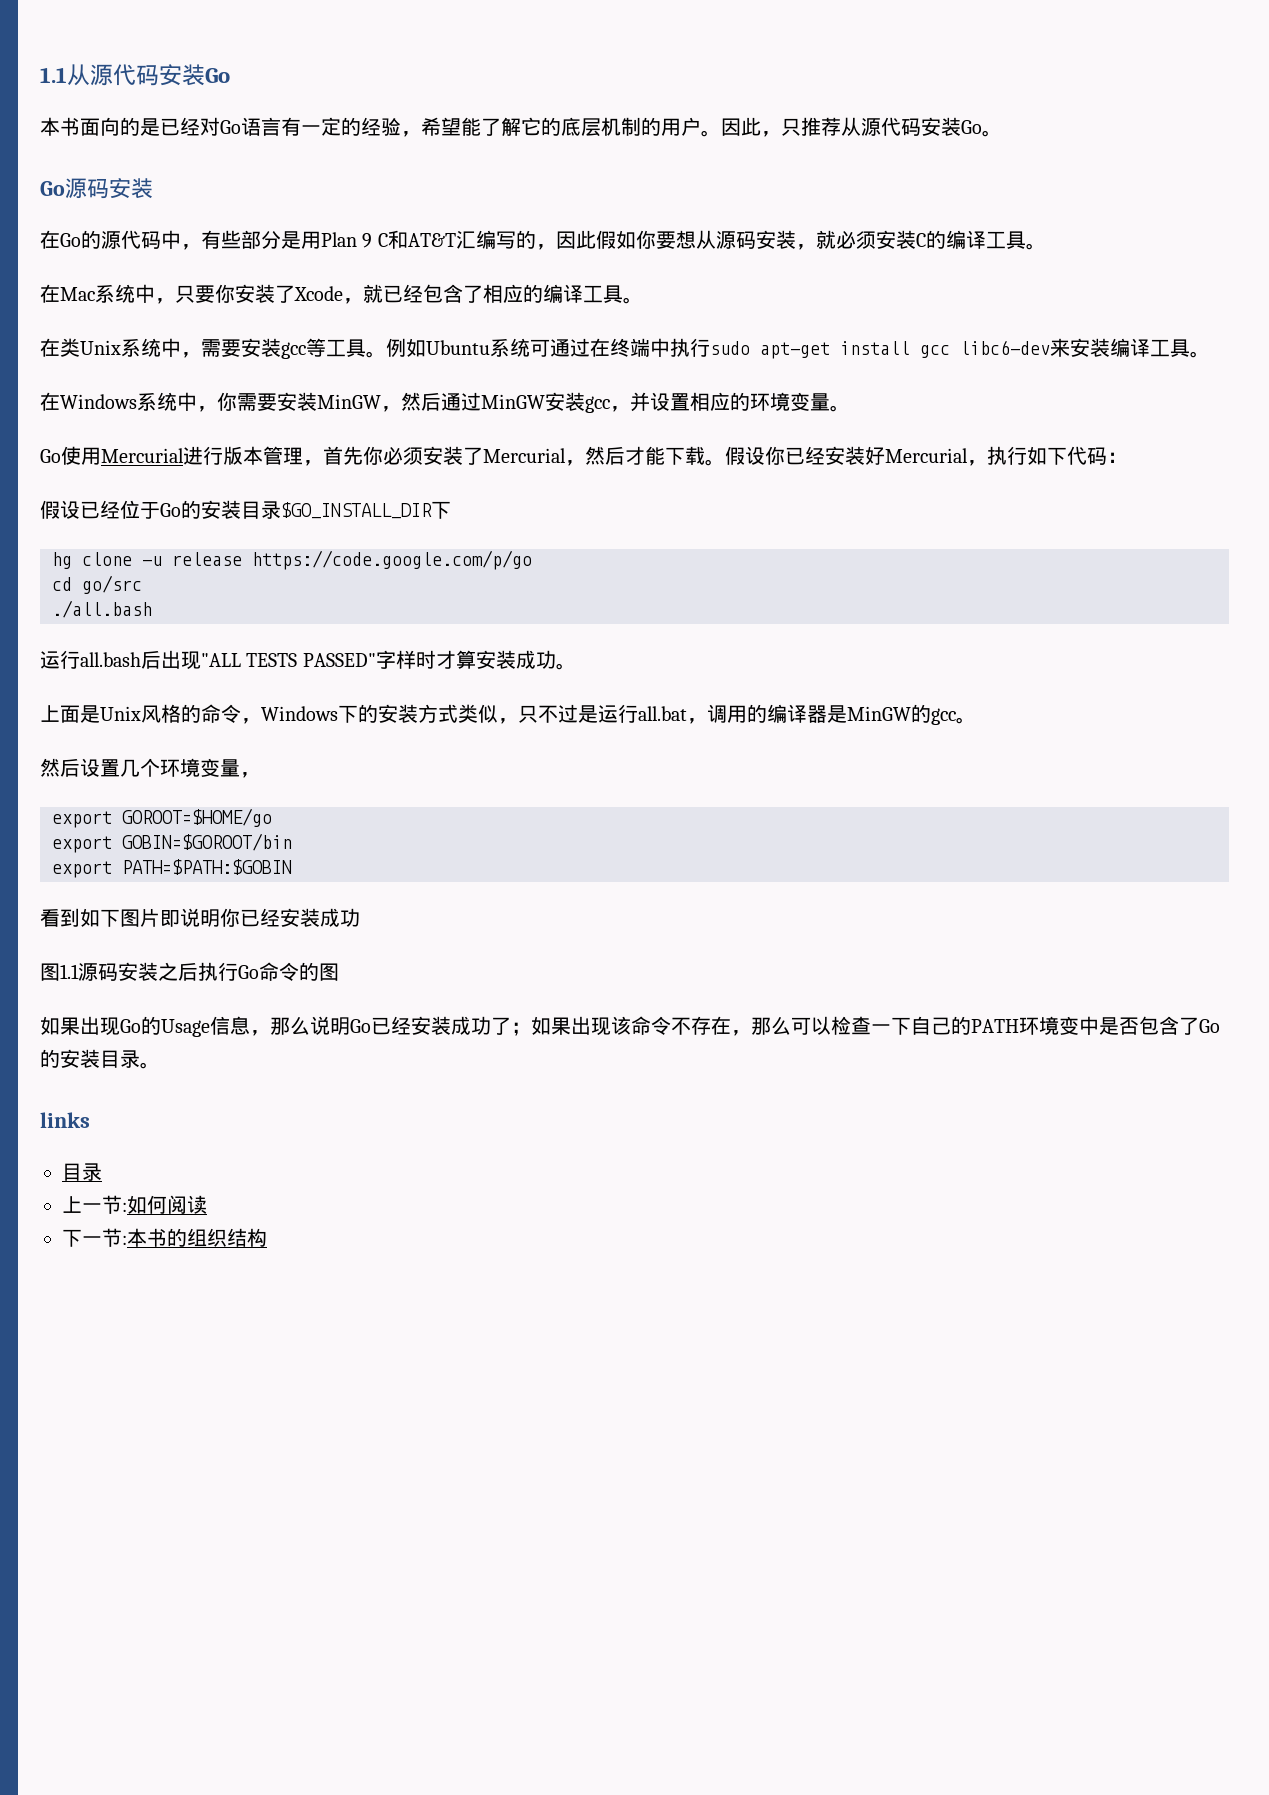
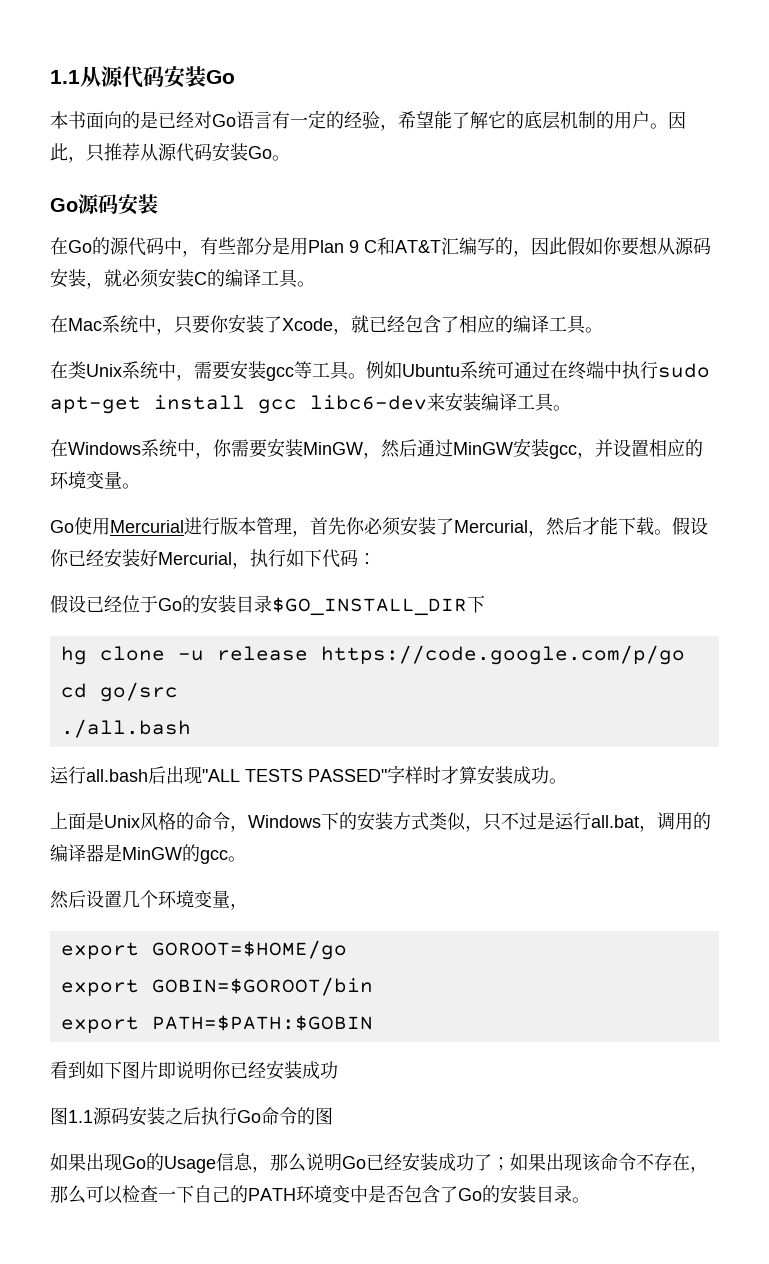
- links
- 目录
- 上一节:如何阅读
- 下一节:本书的组织结构

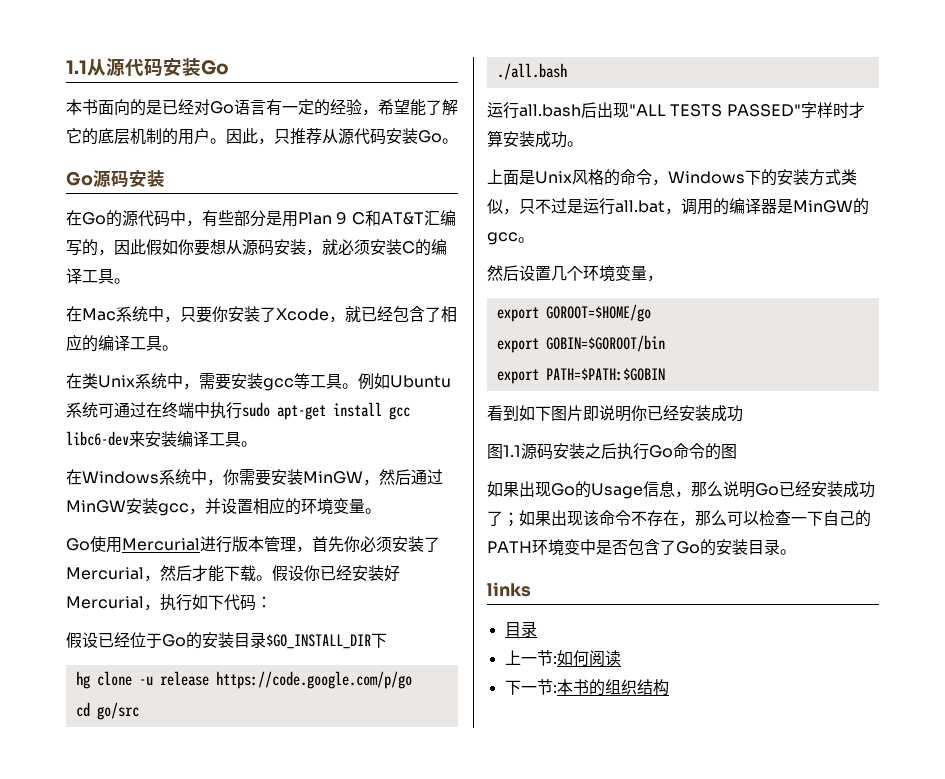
+ links
+ 目录
+ 上一节:如何阅读
+ 下一节:本书的组织结构

